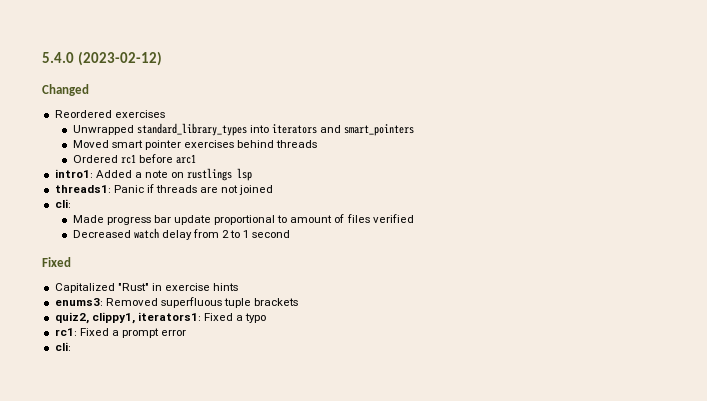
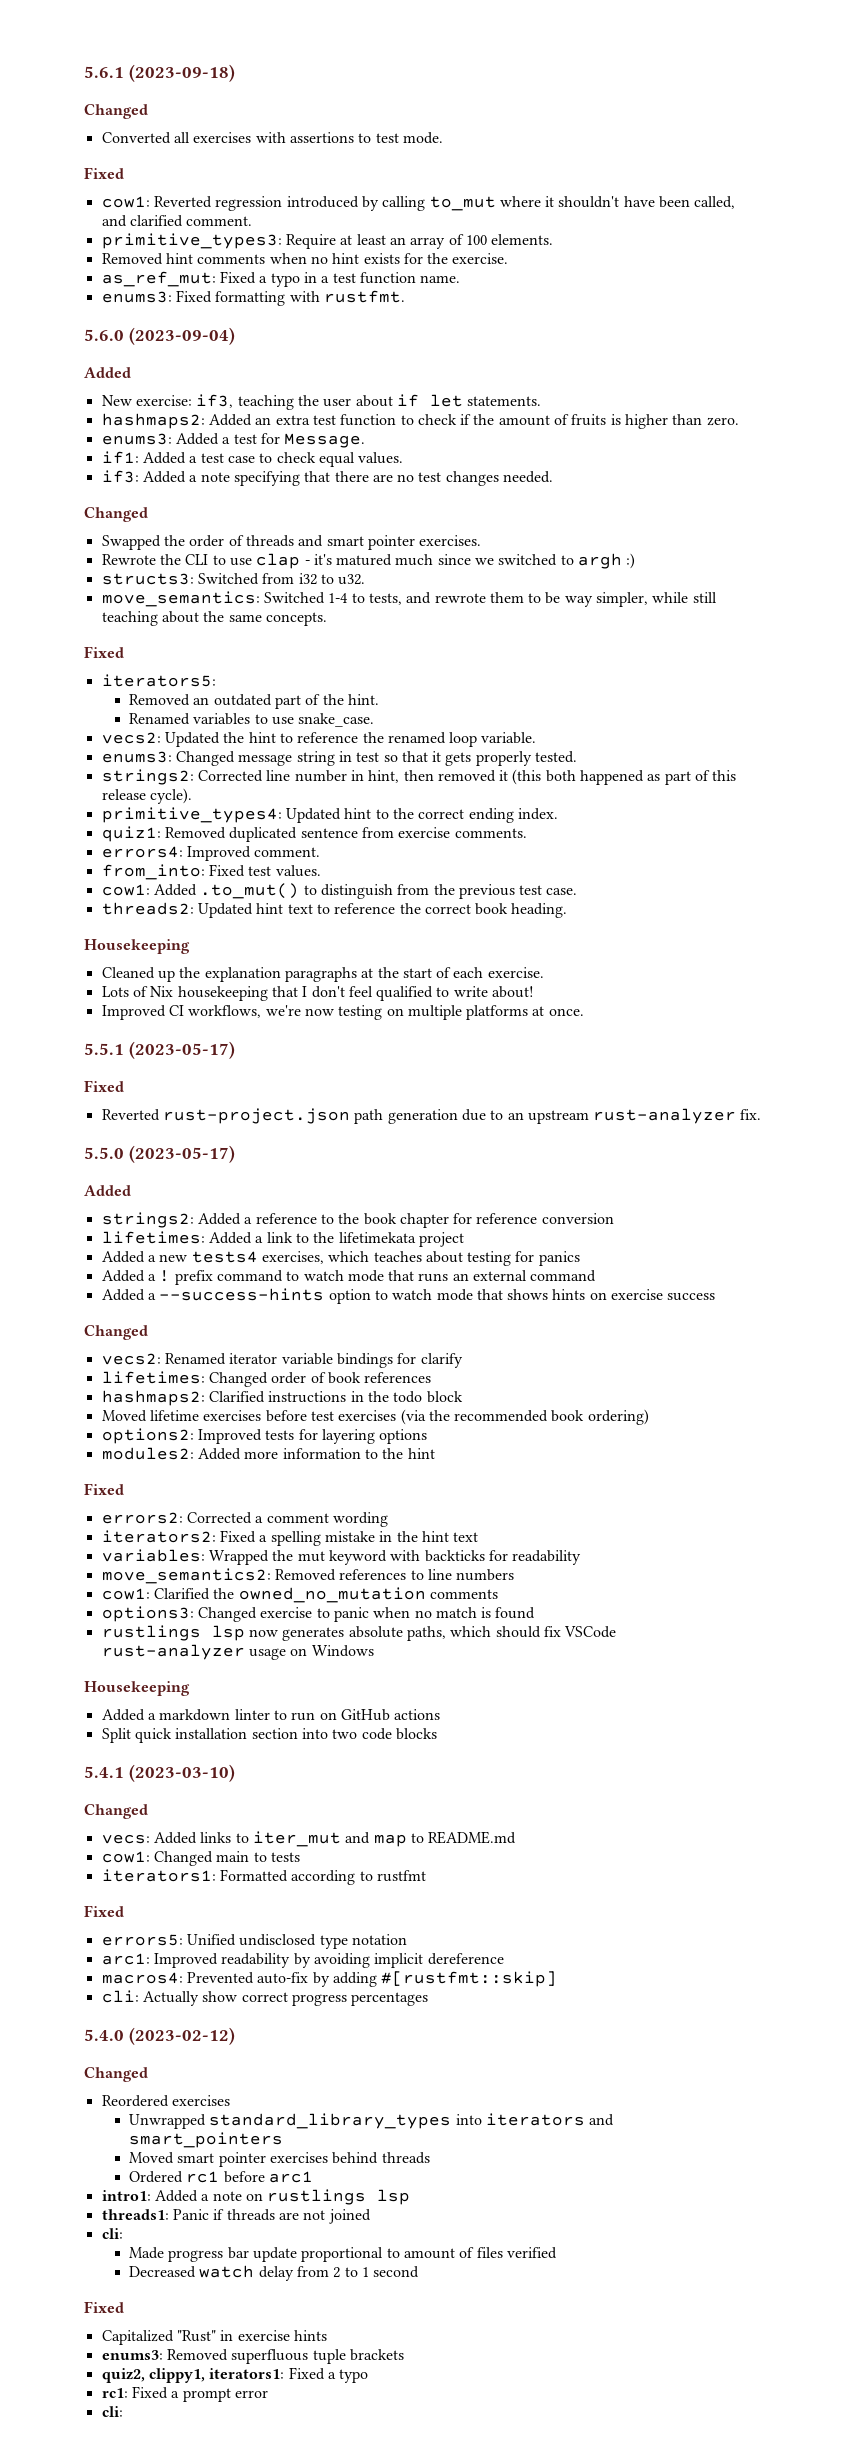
+ 5.6.1 (2023-09-18)
+ Changed
+ Converted all exercises with assertions to test mode.
+ Fixed
+ cow1: Reverted regression introduced by calling to_mut where it shouldn't have been called, and clarified comment.
+ primitive_types3: Require at least an array of 100 elements.
+ Removed hint comments when no hint exists for the exercise.
+ as_ref_mut: Fixed a typo in a test function name.
+ enums3: Fixed formatting with rustfmt.
+ 5.6.0 (2023-09-04)
+ Added
+ New exercise: if3, teaching the user about if let statements.
+ hashmaps2: Added an extra test function to check if the amount of fruits is higher than zero.
+ enums3: Added a test for Message.
+ if1: Added a test case to check equal values.
+ if3: Added a note specifying that there are no test changes needed.
+ Changed
+ Swapped the order of threads and smart pointer exercises.
+ Rewrote the CLI to use clap - it's matured much since we switched to argh :)
+ structs3: Switched from i32 to u32.
+ move_semantics: Switched 1-4 to tests, and rewrote them to be way simpler, while still teaching about the same concepts.
+ Fixed
+ iterators5:
+ Removed an outdated part of the hint.
+ Renamed variables to use snake_case.
+ vecs2: Updated the hint to reference the renamed loop variable.
+ enums3: Changed message string in test so that it gets properly tested.
+ strings2: Corrected line number in hint, then removed it (this both happened as part of this release cycle).
+ primitive_types4: Updated hint to the correct ending index.
+ quiz1: Removed duplicated sentence from exercise comments.
+ errors4: Improved comment.
+ from_into: Fixed test values.
+ cow1: Added .to_mut() to distinguish from the previous test case.
+ threads2: Updated hint text to reference the correct book heading.
+ Housekeeping
+ Cleaned up the explanation paragraphs at the start of each exercise.
+ Lots of Nix housekeeping that I don't feel qualified to write about!
+ Improved CI workflows, we're now testing on multiple platforms at once.
+ 5.5.1 (2023-05-17)
+ Fixed
+ Reverted rust-project.json path generation due to an upstream rust-analyzer fix.
+ 5.5.0 (2023-05-17)
+ Added
+ strings2: Added a reference to the book chapter for reference conversion
+ lifetimes: Added a link to the lifetimekata project
+ Added a new tests4 exercises, which teaches about testing for panics
+ Added a ! prefix command to watch mode that runs an external command
+ Added a --success-hints option to watch mode that shows hints on exercise success
+ Changed
+ vecs2: Renamed iterator variable bindings for clarify
+ lifetimes: Changed order of book references
+ hashmaps2: Clarified instructions in the todo block
+ Moved lifetime exercises before test exercises (via the recommended book ordering)
+ options2: Improved tests for layering options
+ modules2: Added more information to the hint
+ Fixed
+ errors2: Corrected a comment wording
+ iterators2: Fixed a spelling mistake in the hint text
+ variables: Wrapped the mut keyword with backticks for readability
+ move_semantics2: Removed references to line numbers
+ cow1: Clarified the owned_no_mutation comments
+ options3: Changed exercise to panic when no match is found
+ rustlings lsp now generates absolute paths, which should fix VSCode rust-analyzer usage on Windows
+ Housekeeping
+ Added a markdown linter to run on GitHub actions
+ Split quick installation section into two code blocks
+ 5.4.1 (2023-03-10)
+ Changed
+ vecs: Added links to iter_mut and map to README.md
+ cow1: Changed main to tests
+ iterators1: Formatted according to rustfmt
+ Fixed
+ errors5: Unified undisclosed type notation
+ arc1: Improved readability by avoiding implicit dereference
+ macros4: Prevented auto-fix by adding #[rustfmt::skip]
+ cli: Actually show correct progress percentages

